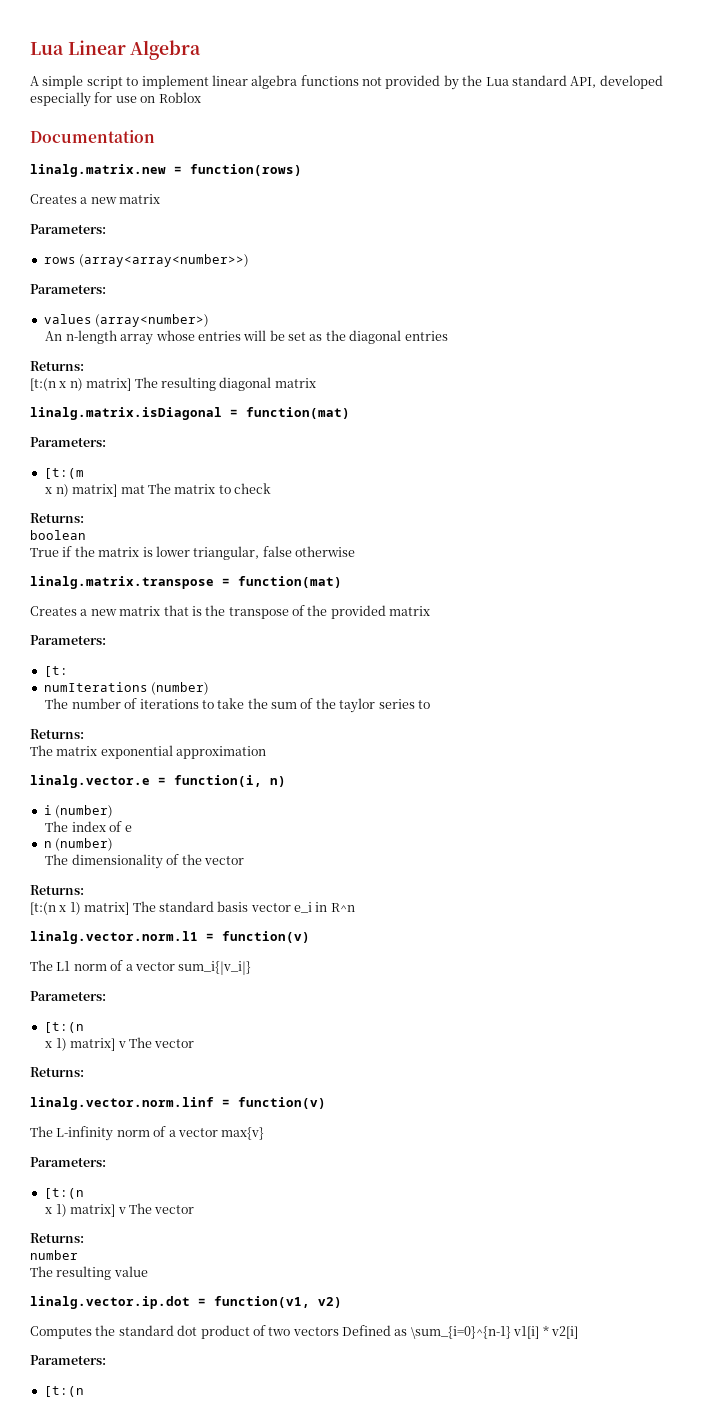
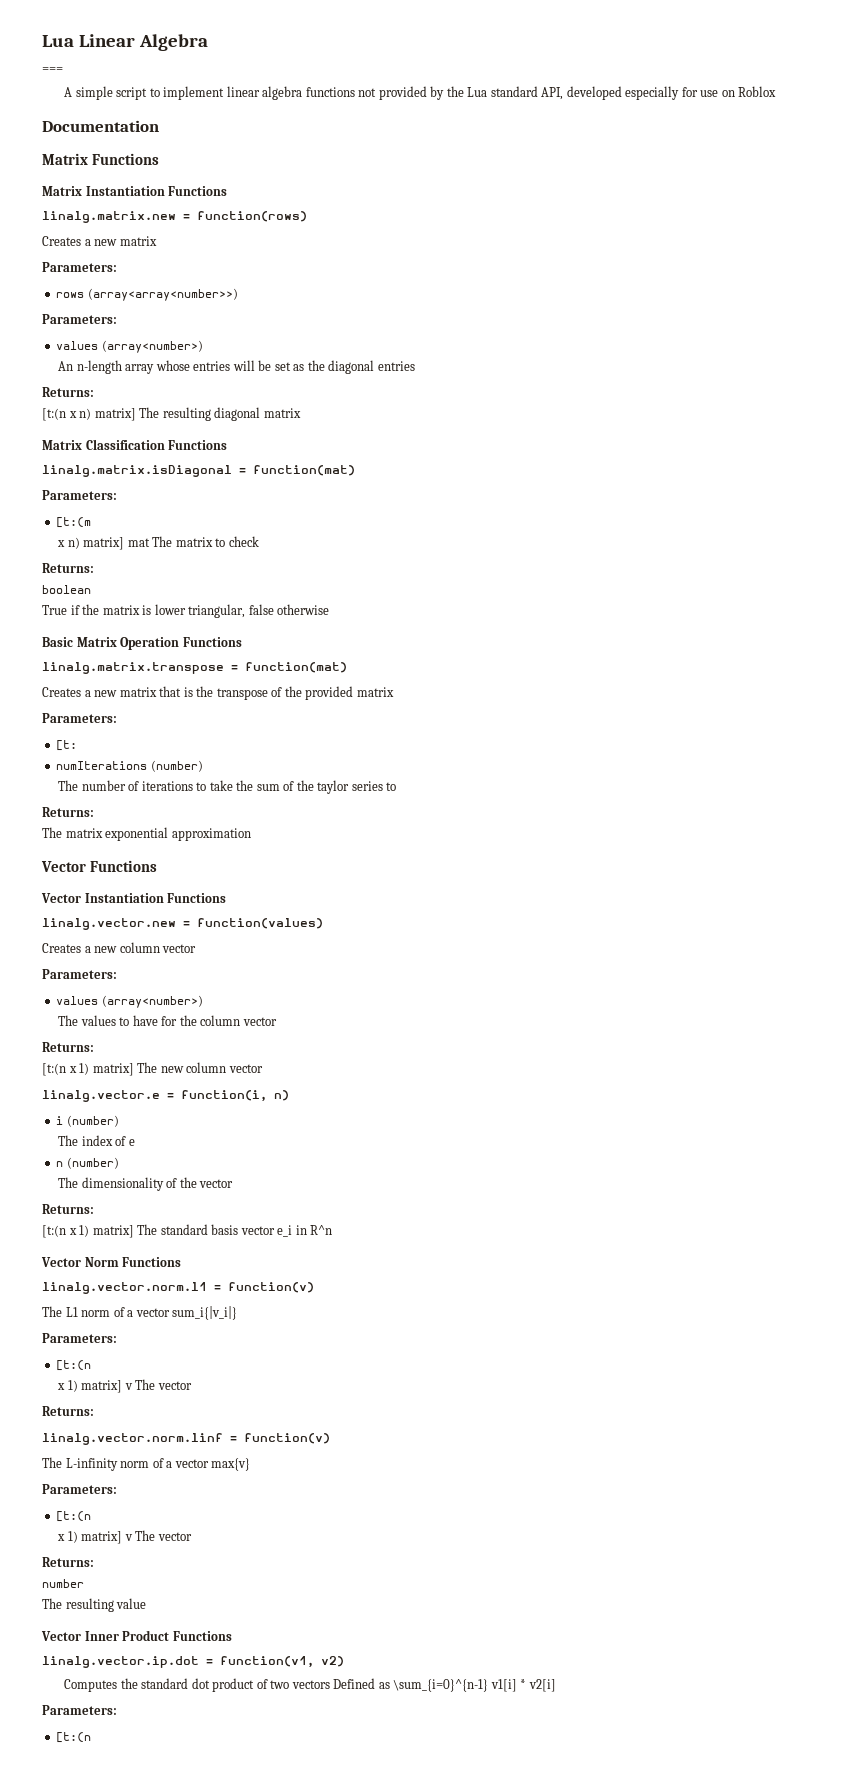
+ ===
+ Matrix Functions
+ Matrix Instantiation Functions
+ Matrix Classification Functions
+ Basic Matrix Operation Functions
+ Vector Functions
+ Vector Instantiation Functions
+ linalg.vector.new = function(values)
+ Creates a new column vector
+ Parameters:
+ values (array<number>)
+ The values to have for the column vector
+ Returns:
+ [t:(n x 1) matrix] The new column vector
+ Vector Norm Functions
+ Vector Inner Product Functions

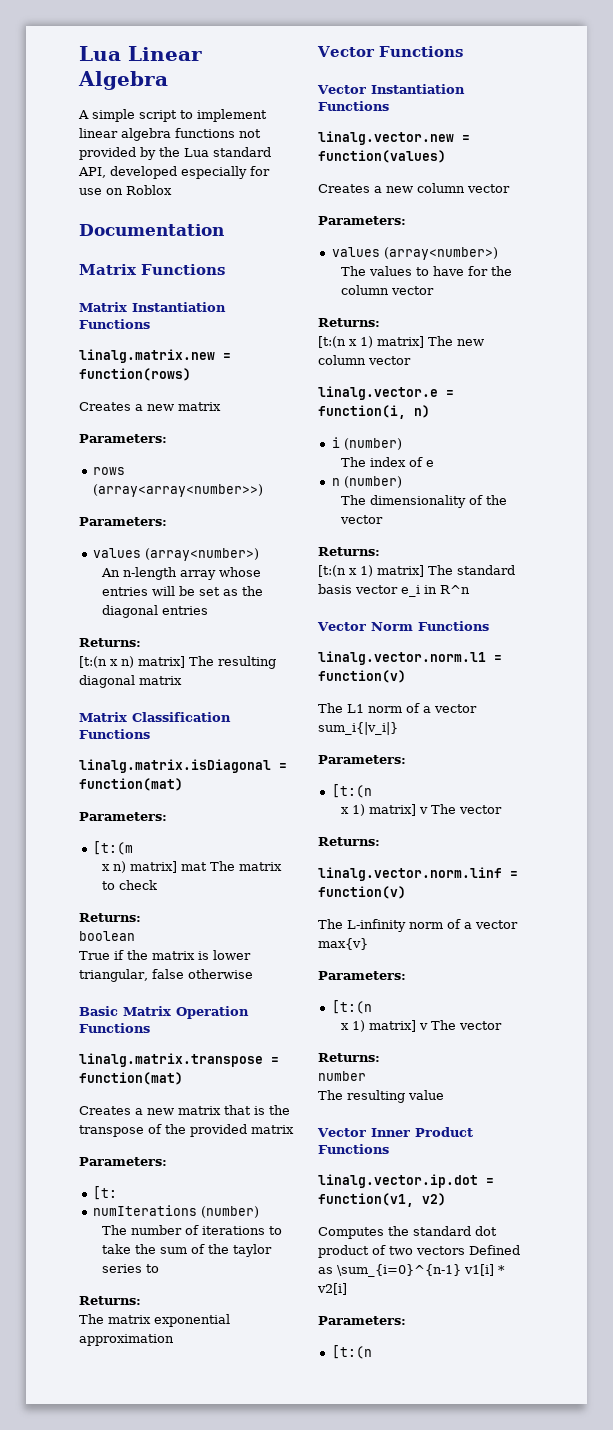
- ===

